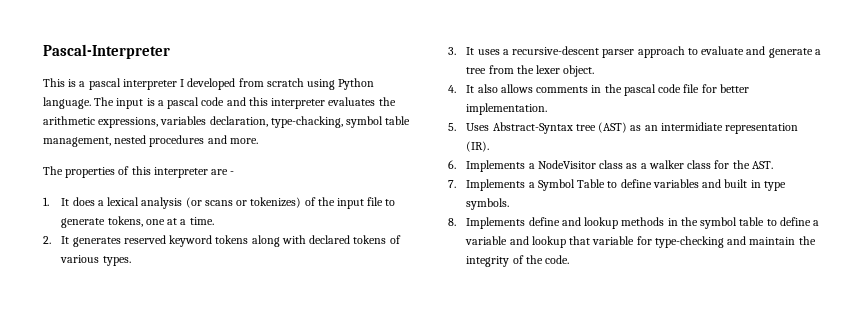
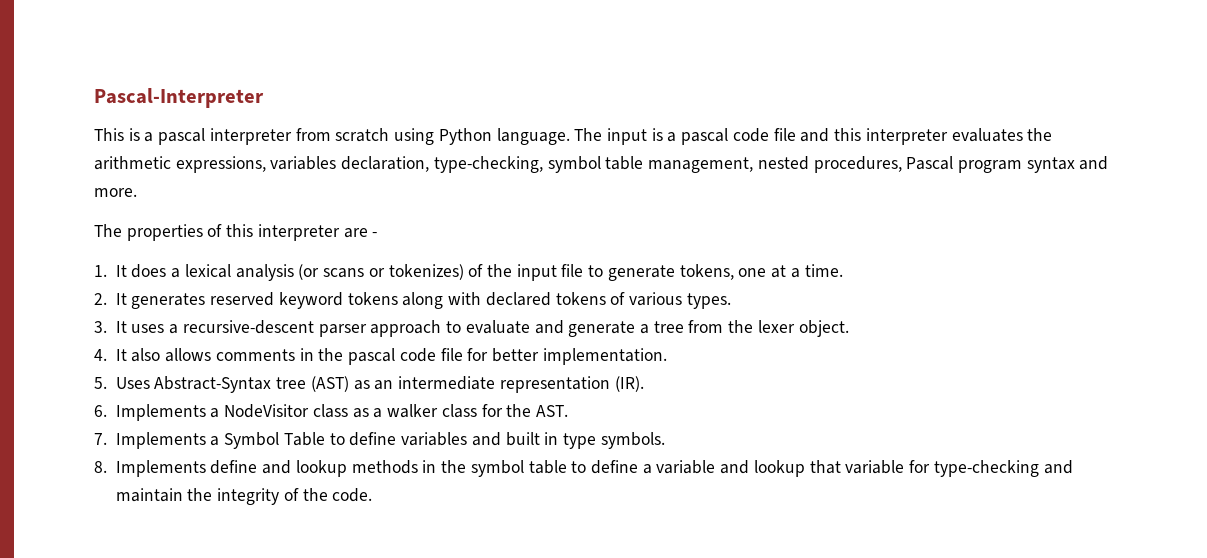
- This is a pascal interpreter I developed from scratch using Python language.
+ This is a pascal interpreter from scratch using Python language.
- The input is a pascal code and this interpreter evaluates the arithmetic expressions, variables declaration, type-chacking, symbol table management, nested procedures and more.
+ The input is a pascal code file and this interpreter evaluates the arithmetic expressions, variables declaration, type-checking, symbol table management, nested procedures, Pascal program syntax and more.
- 5. Uses Abstract-Syntax tree (AST) as an intermidiate representation (IR).
+ 5. Uses Abstract-Syntax tree (AST) as an intermediate representation (IR).

